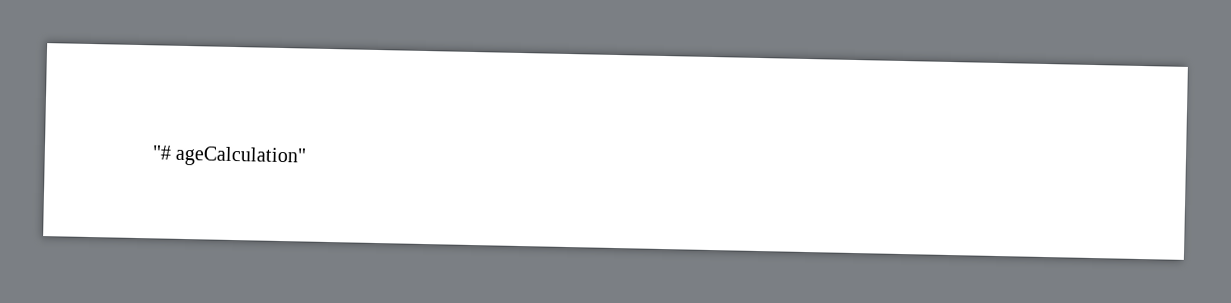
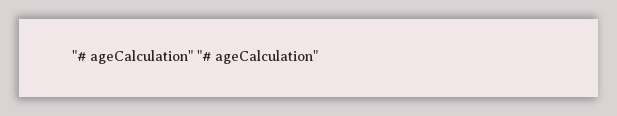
- "# ageCalculation"
+ "# ageCalculation" "# ageCalculation"

